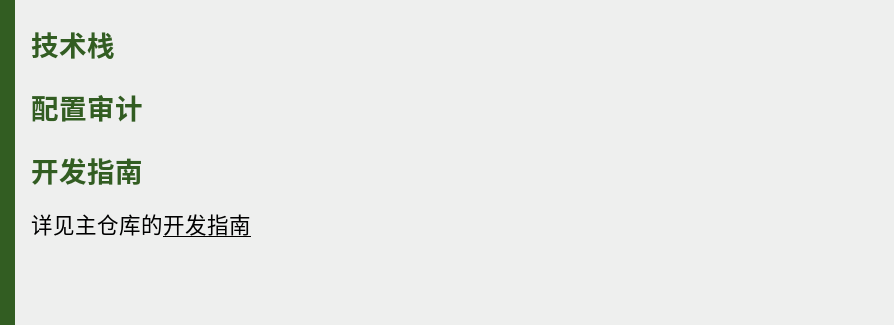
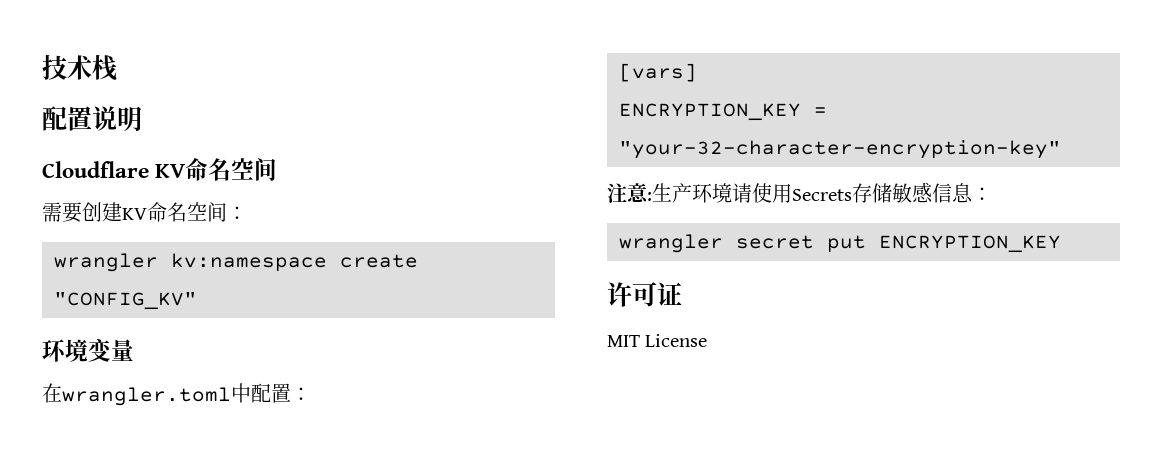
- 配置审计
- 开发指南
- 详见主仓库的开发指南
+ 配置说明
+ Cloudflare KV命名空间
+ 需要创建KV命名空间：
+ wrangler kv:namespace create "CONFIG_KV"
+ 环境变量
+ 在wrangler.toml中配置：
+ [vars]
+ ENCRYPTION_KEY = "your-32-character-encryption-key"
+ 注意:生产环境请使用Secrets存储敏感信息：
+ wrangler secret put ENCRYPTION_KEY
+ 许可证
+ MIT License

